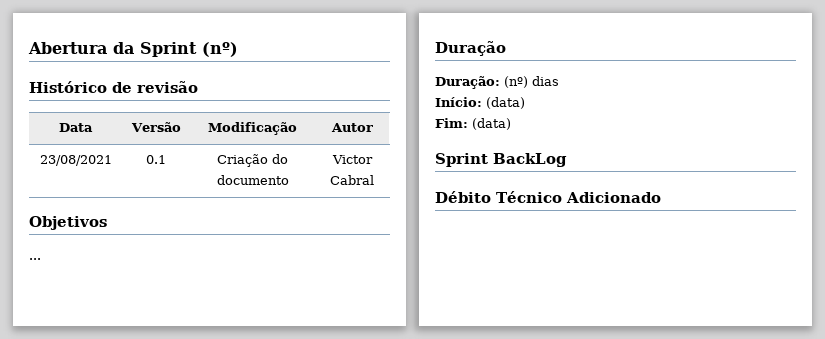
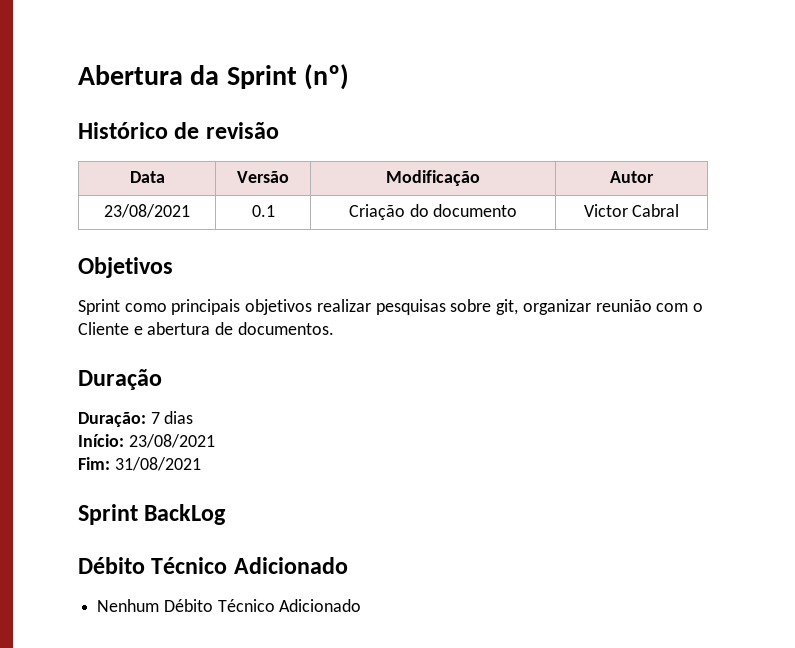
- ...
+ Sprint como principais objetivos realizar pesquisas sobre git, organizar reunião com o Cliente e abertura de documentos.
- Duração: (nº) dias
+ Duração: 7 dias
- Início: (data)
+ Início: 23/08/2021
- Fim: (data)
+ Fim: 31/08/2021
+ Nenhum Débito Técnico Adicionado

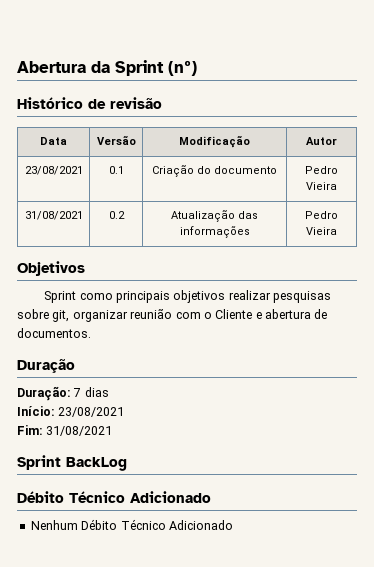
- 23/08/2021 | 0.1 | Criação do documento | Victor Cabral
+ 23/08/2021 | 0.1 | Criação do documento | Pedro Vieira
+ 31/08/2021 | 0.2 | Atualização das informações | Pedro Vieira

